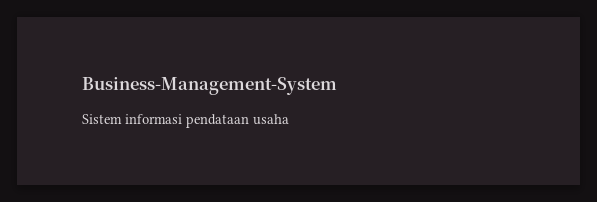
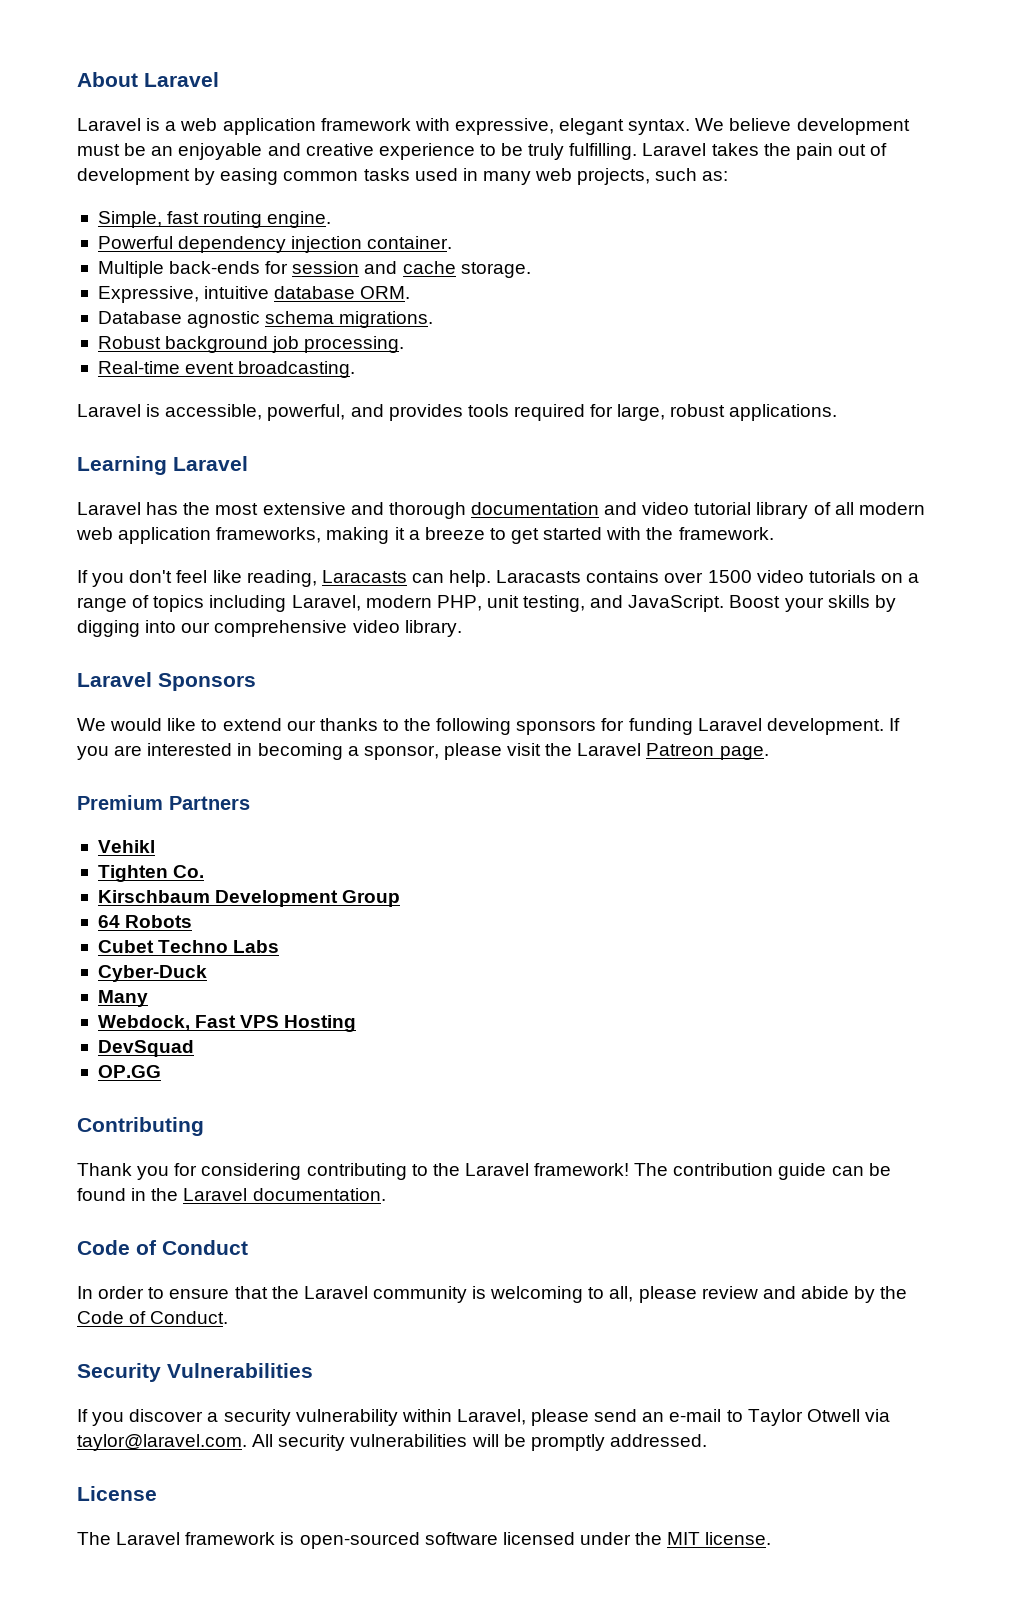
- Business-Management-System
- Sistem informasi pendataan usaha
+ About Laravel
+ Laravel is a web application framework with expressive, elegant syntax. We believe development must be an enjoyable and creative experience to be truly fulfilling. Laravel takes the pain out of development by easing common tasks used in many web projects, such as:
+ Simple, fast routing engine.
+ Powerful dependency injection container.
+ Multiple back-ends for session and cache storage.
+ Expressive, intuitive database ORM.
+ Database agnostic schema migrations.
+ Robust background job processing.
+ Real-time event broadcasting.
+ Laravel is accessible, powerful, and provides tools required for large, robust applications.
+ Learning Laravel
+ Laravel has the most extensive and thorough documentation and video tutorial library of all modern web application frameworks, making it a breeze to get started with the framework.
+ If you don't feel like reading, Laracasts can help. Laracasts contains over 1500 video tutorials on a range of topics including Laravel, modern PHP, unit testing, and JavaScript. Boost your skills by digging into our comprehensive video library.
+ Laravel Sponsors
+ We would like to extend our thanks to the following sponsors for funding Laravel development. If you are interested in becoming a sponsor, please visit the Laravel Patreon page.
+ Premium Partners
+ Vehikl
+ Tighten Co.
+ Kirschbaum Development Group
+ 64 Robots
+ Cubet Techno Labs
+ Cyber-Duck
+ Many
+ Webdock, Fast VPS Hosting
+ DevSquad
+ OP.GG
+ Contributing
+ Thank you for considering contributing to the Laravel framework! The contribution guide can be found in the Laravel documentation.
+ Code of Conduct
+ In order to ensure that the Laravel community is welcoming to all, please review and abide by the Code of Conduct.
+ Security Vulnerabilities
+ If you discover a security vulnerability within Laravel, please send an e-mail to Taylor Otwell via taylor@laravel.com. All security vulnerabilities will be promptly addressed.
+ License
+ The Laravel framework is open-sourced software licensed under the MIT license.

